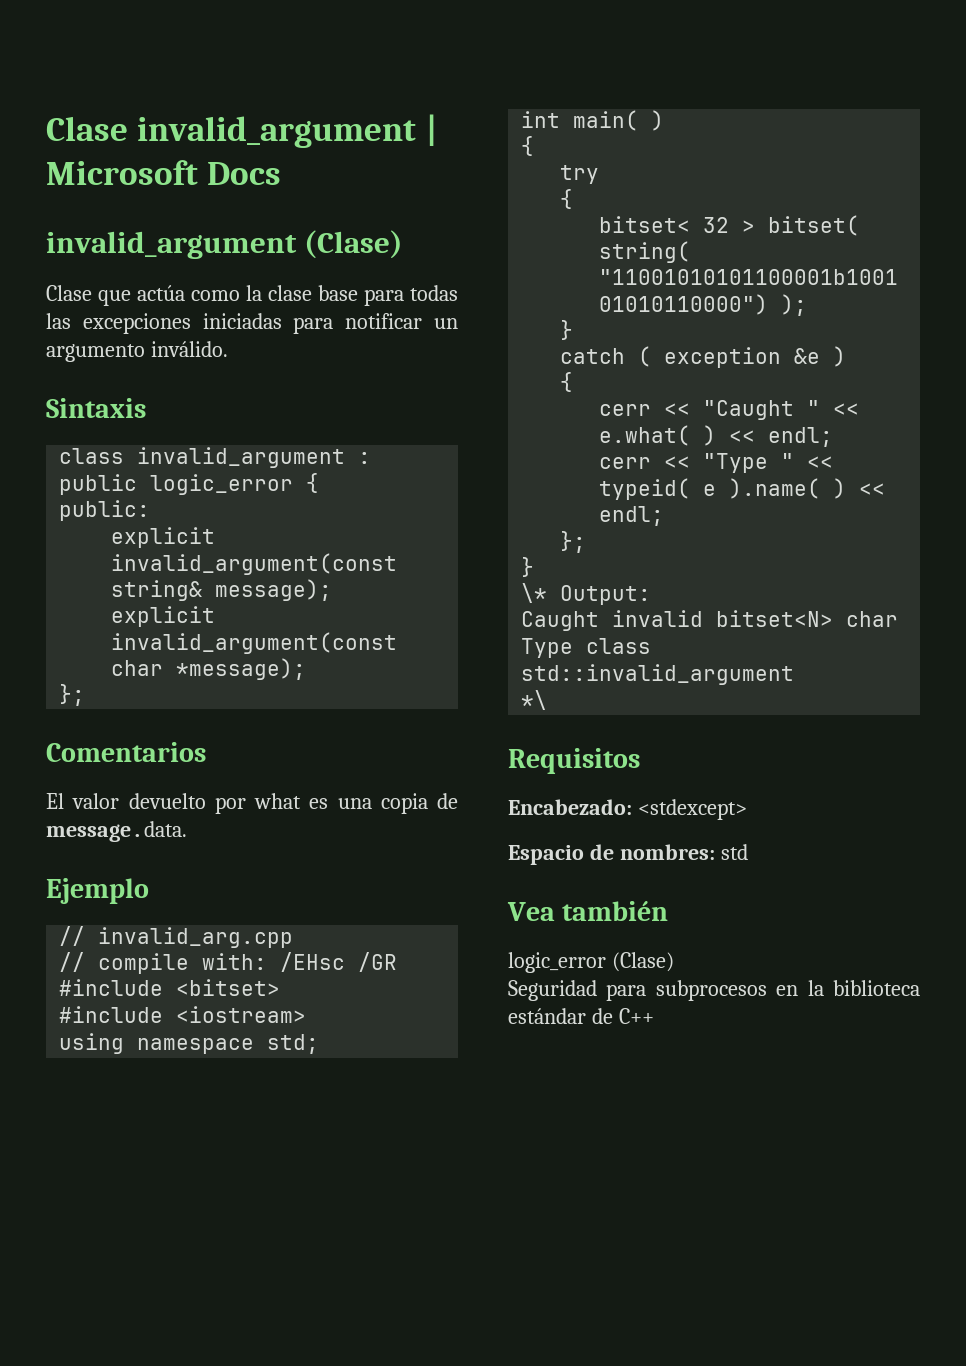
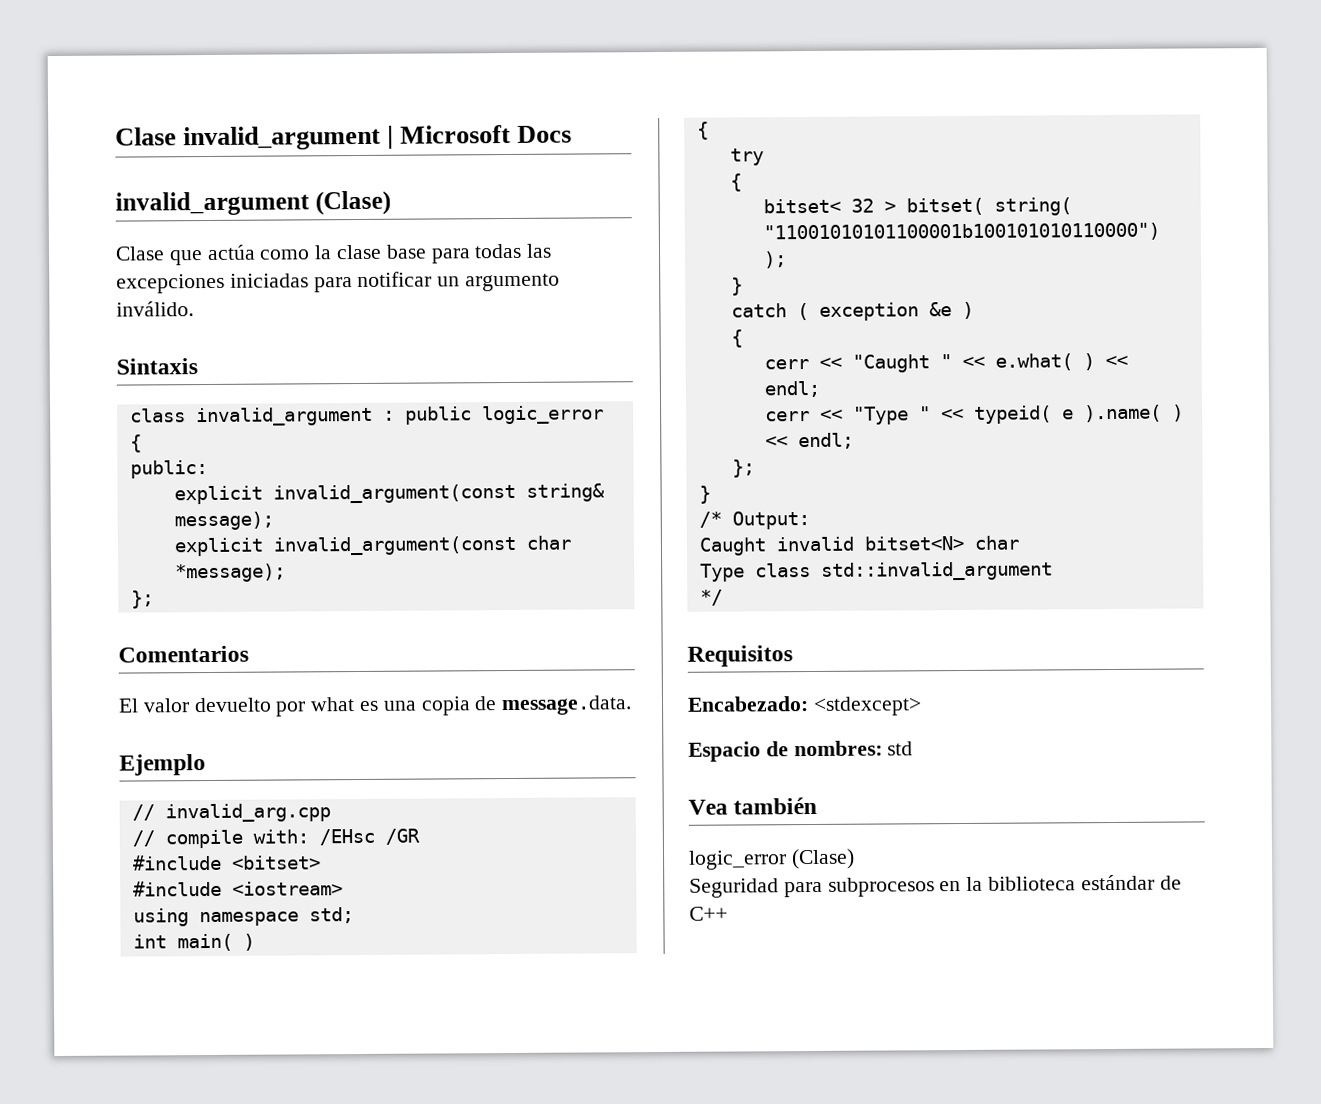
- \* Output:
+ /* Output:
- *\
+ */

